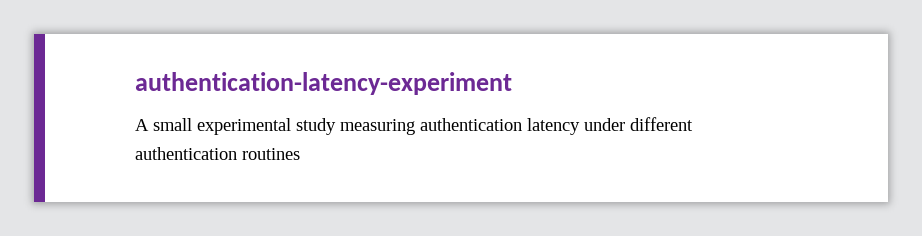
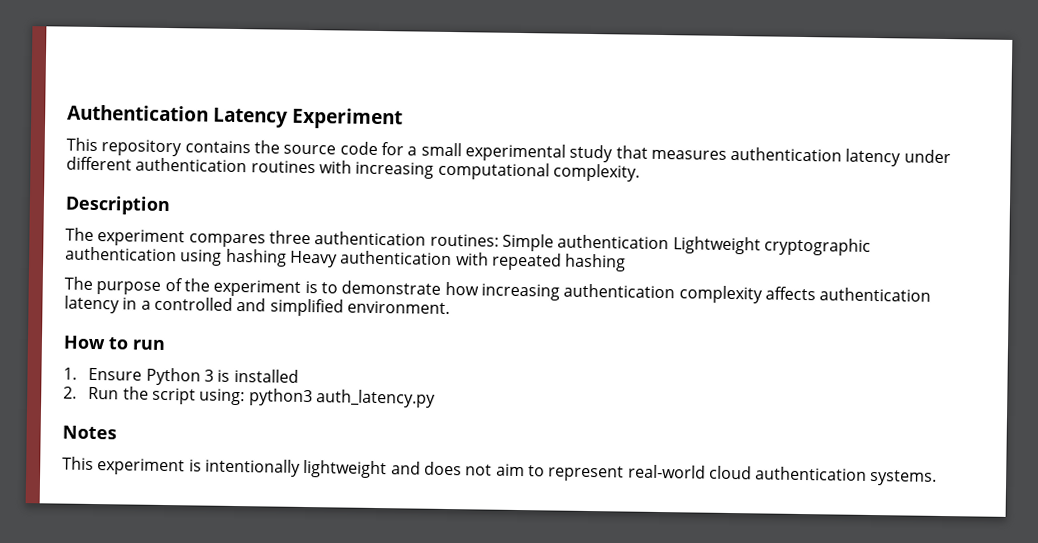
- authentication-latency-experiment
- A small experimental study measuring authentication latency under different authentication routines
+ Authentication Latency Experiment
+ This repository contains the source code for a small experimental study that measures authentication latency under different authentication routines with increasing computational complexity.
+ Description
+ The experiment compares three authentication routines: Simple authentication Lightweight cryptographic authentication using hashing Heavy authentication with repeated hashing
+ The purpose of the experiment is to demonstrate how increasing authentication complexity affects authentication latency in a controlled and simplified environment.
+ How to run
+ 1. Ensure Python 3 is installed
+ 2. Run the script using: python3 auth_latency.py
+ Notes
+ This experiment is intentionally lightweight and does not aim to represent real-world cloud authentication systems.

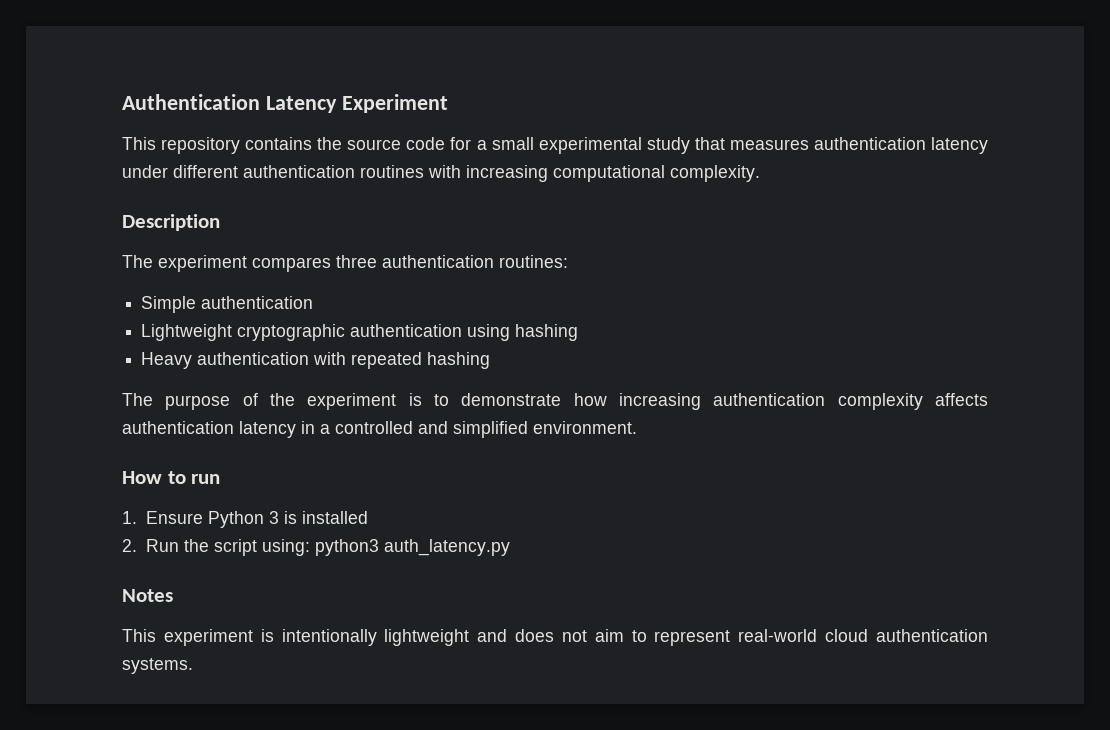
- The experiment compares three authentication routines: Simple authentication Lightweight cryptographic authentication using hashing Heavy authentication with repeated hashing
+ The experiment compares three authentication routines:
+ Simple authentication
+ Lightweight cryptographic authentication using hashing
+ Heavy authentication with repeated hashing

